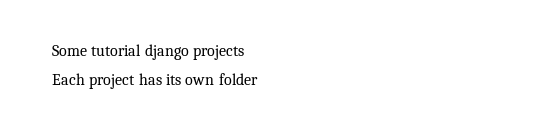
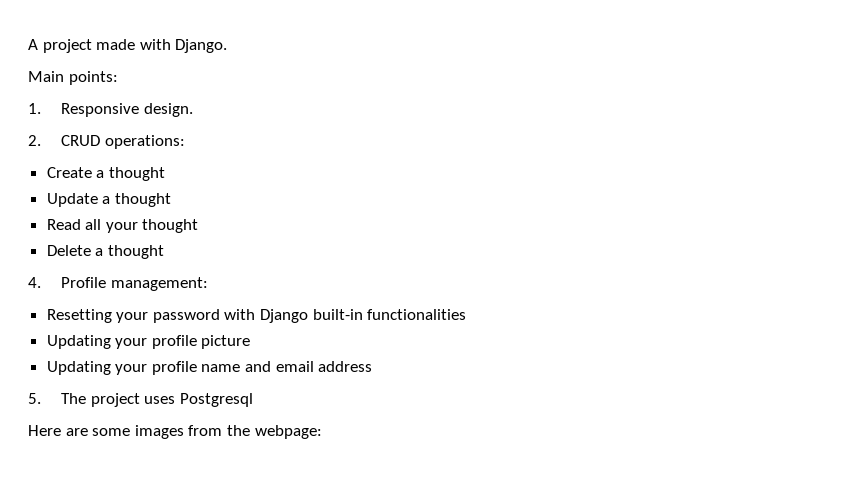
- Some tutorial django projects
- Each project has its own folder
+ A project made with Django.
+ Main points:
+ 1. Responsive design.
+ 2. CRUD operations:
+ Create a thought
+ Update a thought
+ Read all your thought
+ Delete a thought
+ 4. Profile management:
+ Resetting your password with Django built-in functionalities
+ Updating your profile picture
+ Updating your profile name and email address
+ 5. The project uses Postgresql
+ Here are some images from the webpage:

